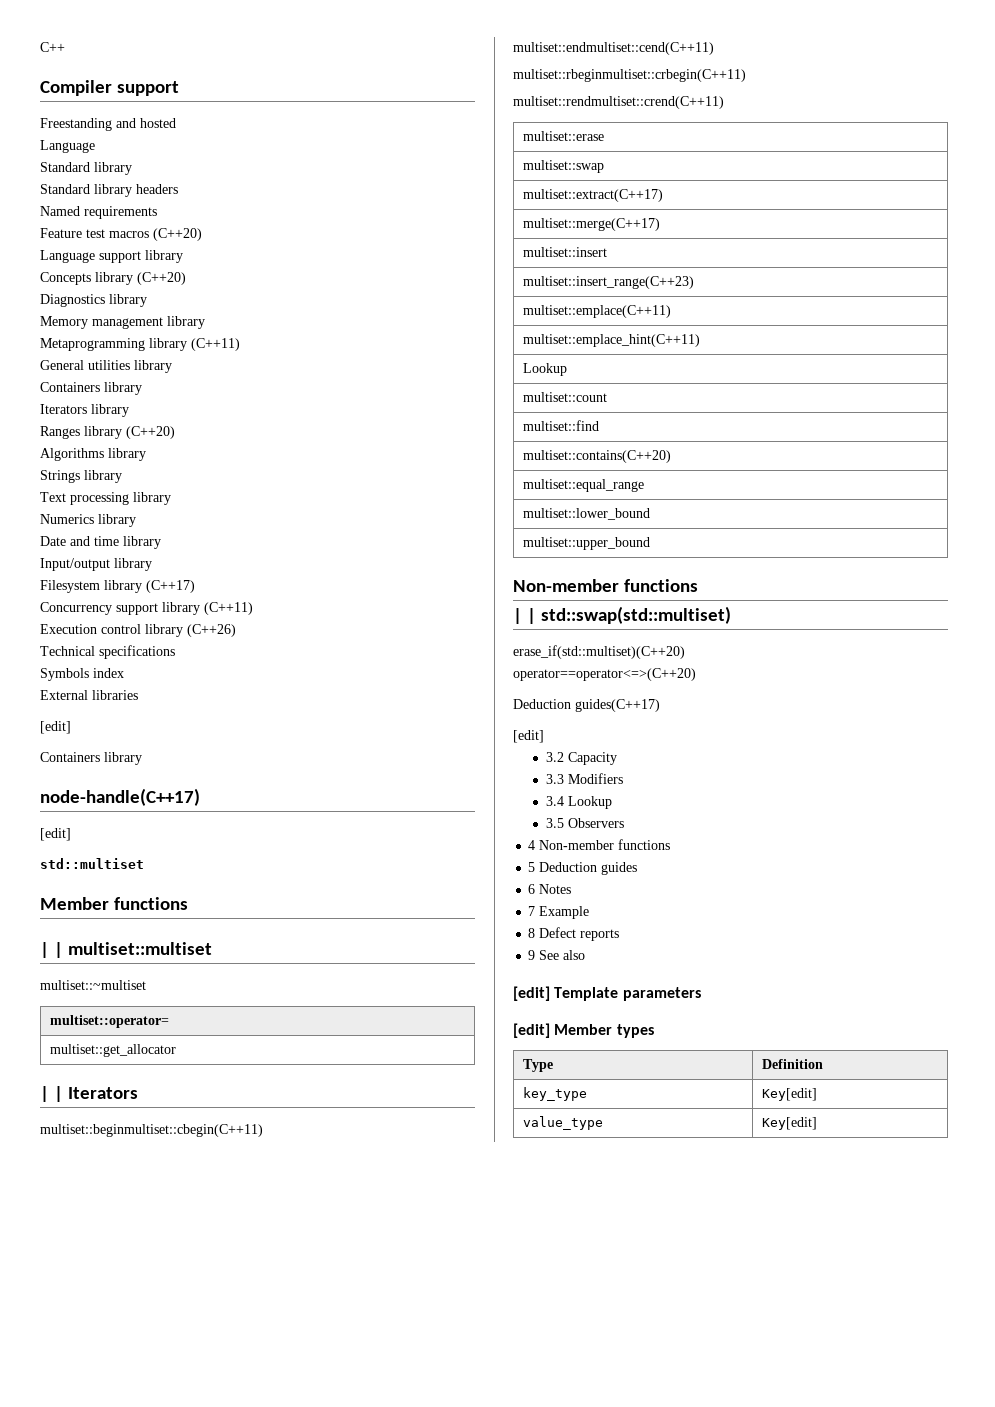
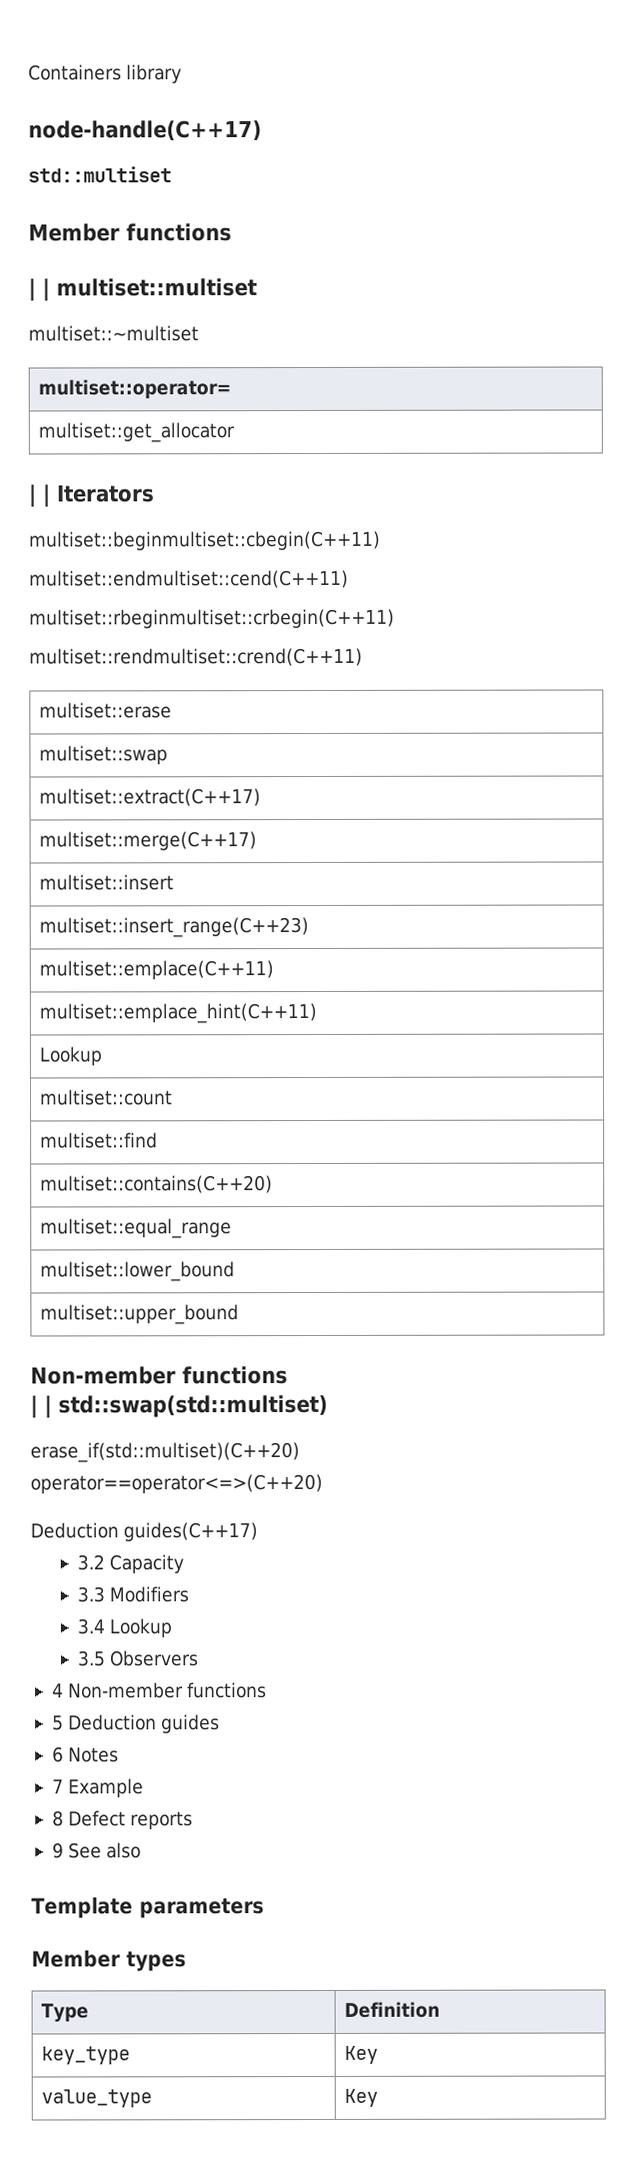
- C++
- Compiler support
- Freestanding and hosted
- Language
- Standard library
- Standard library headers
- Named requirements
- Feature test macros (C++20)
- Language support library
- Concepts library (C++20)
- Diagnostics library
- Memory management library
- Metaprogramming library (C++11)
- General utilities library
- Containers library
- Iterators library
- Ranges library (C++20)
- Algorithms library
- Strings library
- Text processing library
- Numerics library
- Date and time library
- Input/output library
- Filesystem library (C++17)
- Concurrency support library (C++11)
- Execution control library (C++26)
- Technical specifications
- Symbols index
- External libraries
- [edit]
  node-handle(C++17)
- [edit]
  Deduction guides(C++17)
- [edit]
- [edit] Template parameters
+ Template parameters
- [edit] Member types
+ Member types
- key_type | Key[edit]
+ key_type | Key
- value_type | Key[edit]
+ value_type | Key

